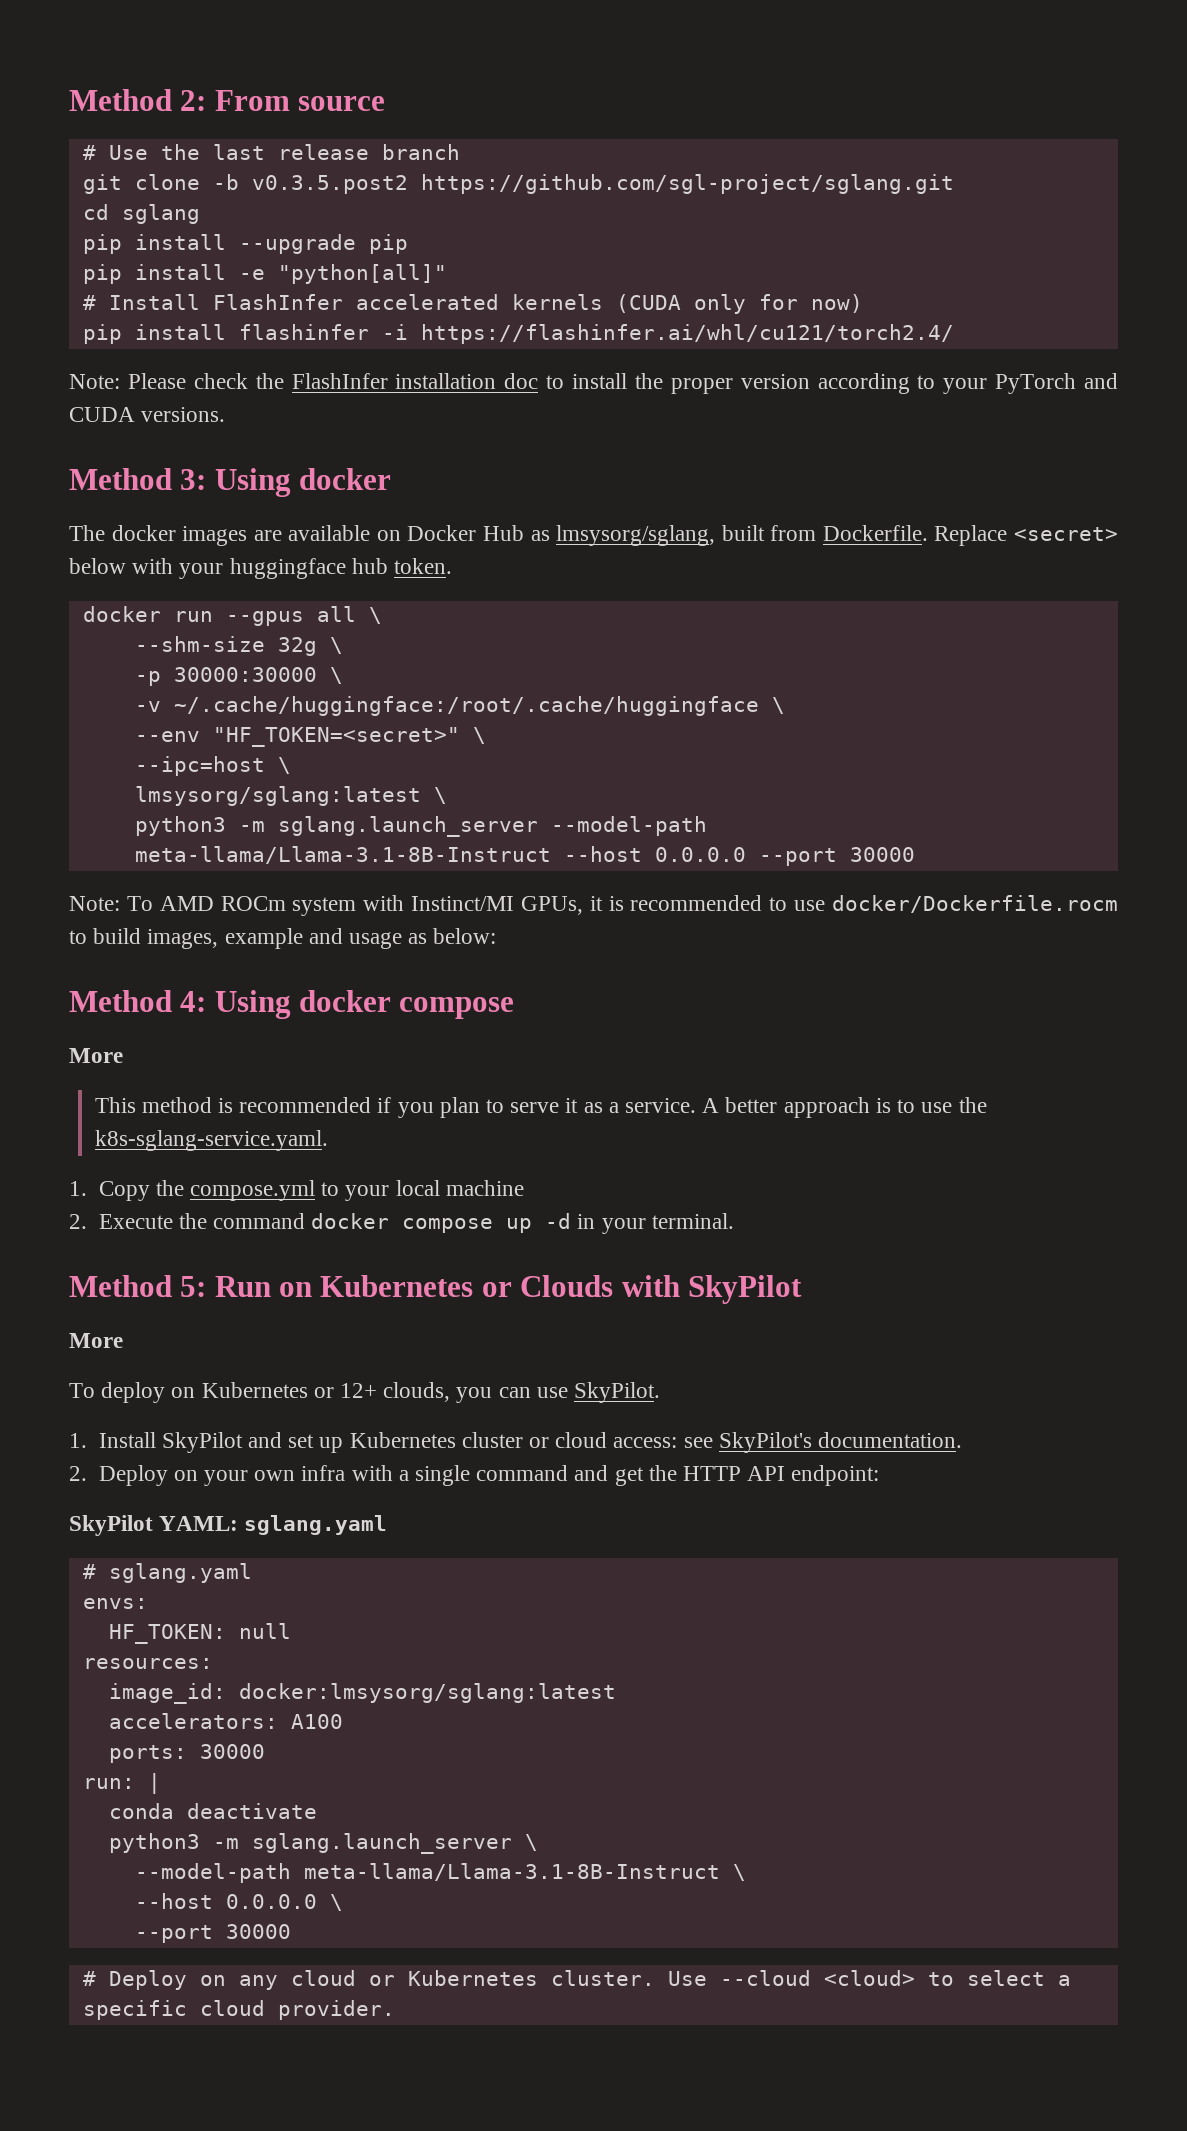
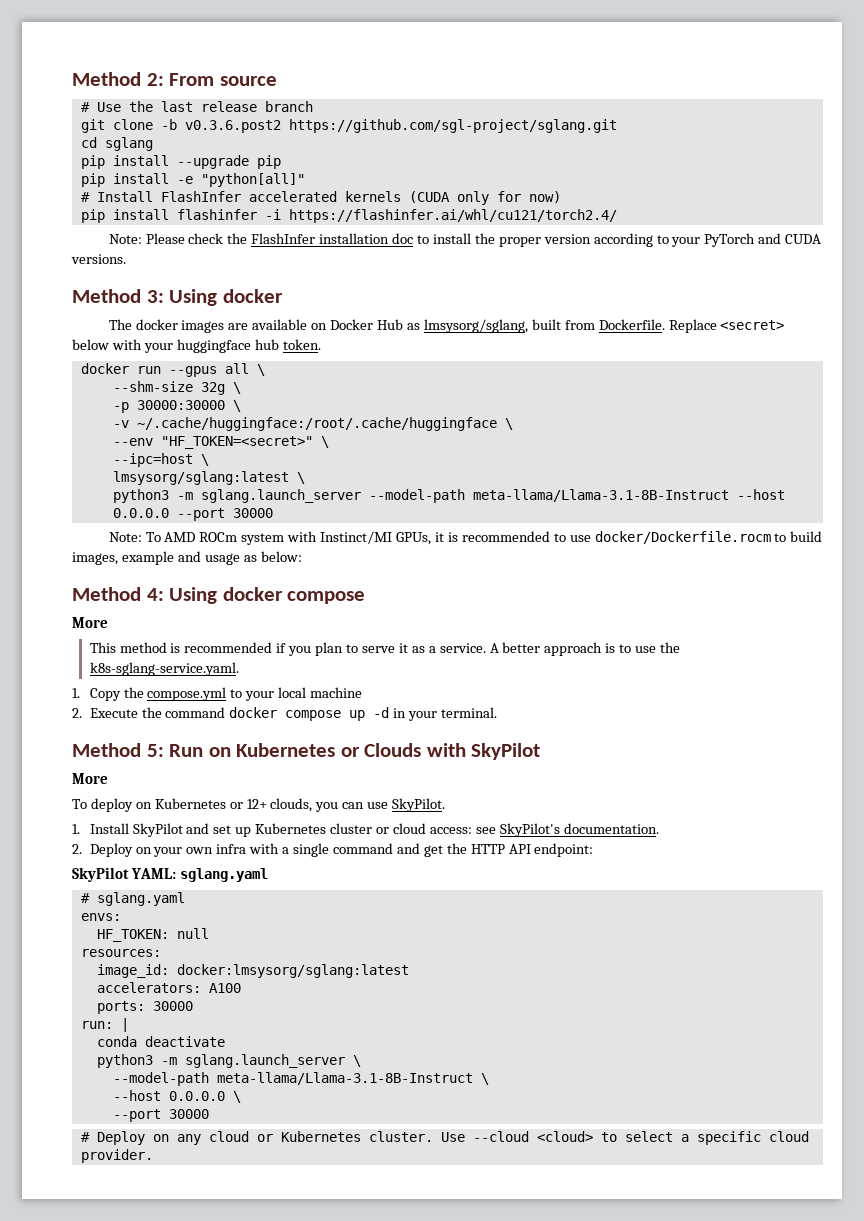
- git clone -b v0.3.5.post2 https://github.com/sgl-project/sglang.git
+ git clone -b v0.3.6.post2 https://github.com/sgl-project/sglang.git

